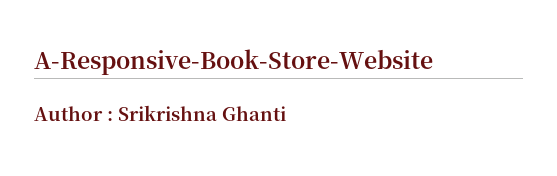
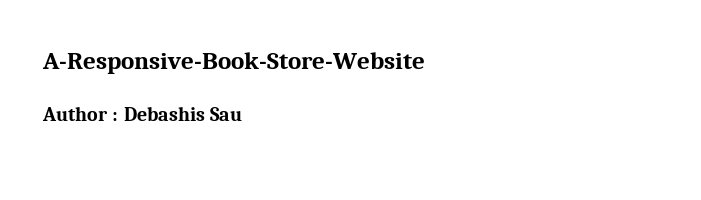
- Author : Srikrishna Ghanti
+ Author : Debashis Sau

